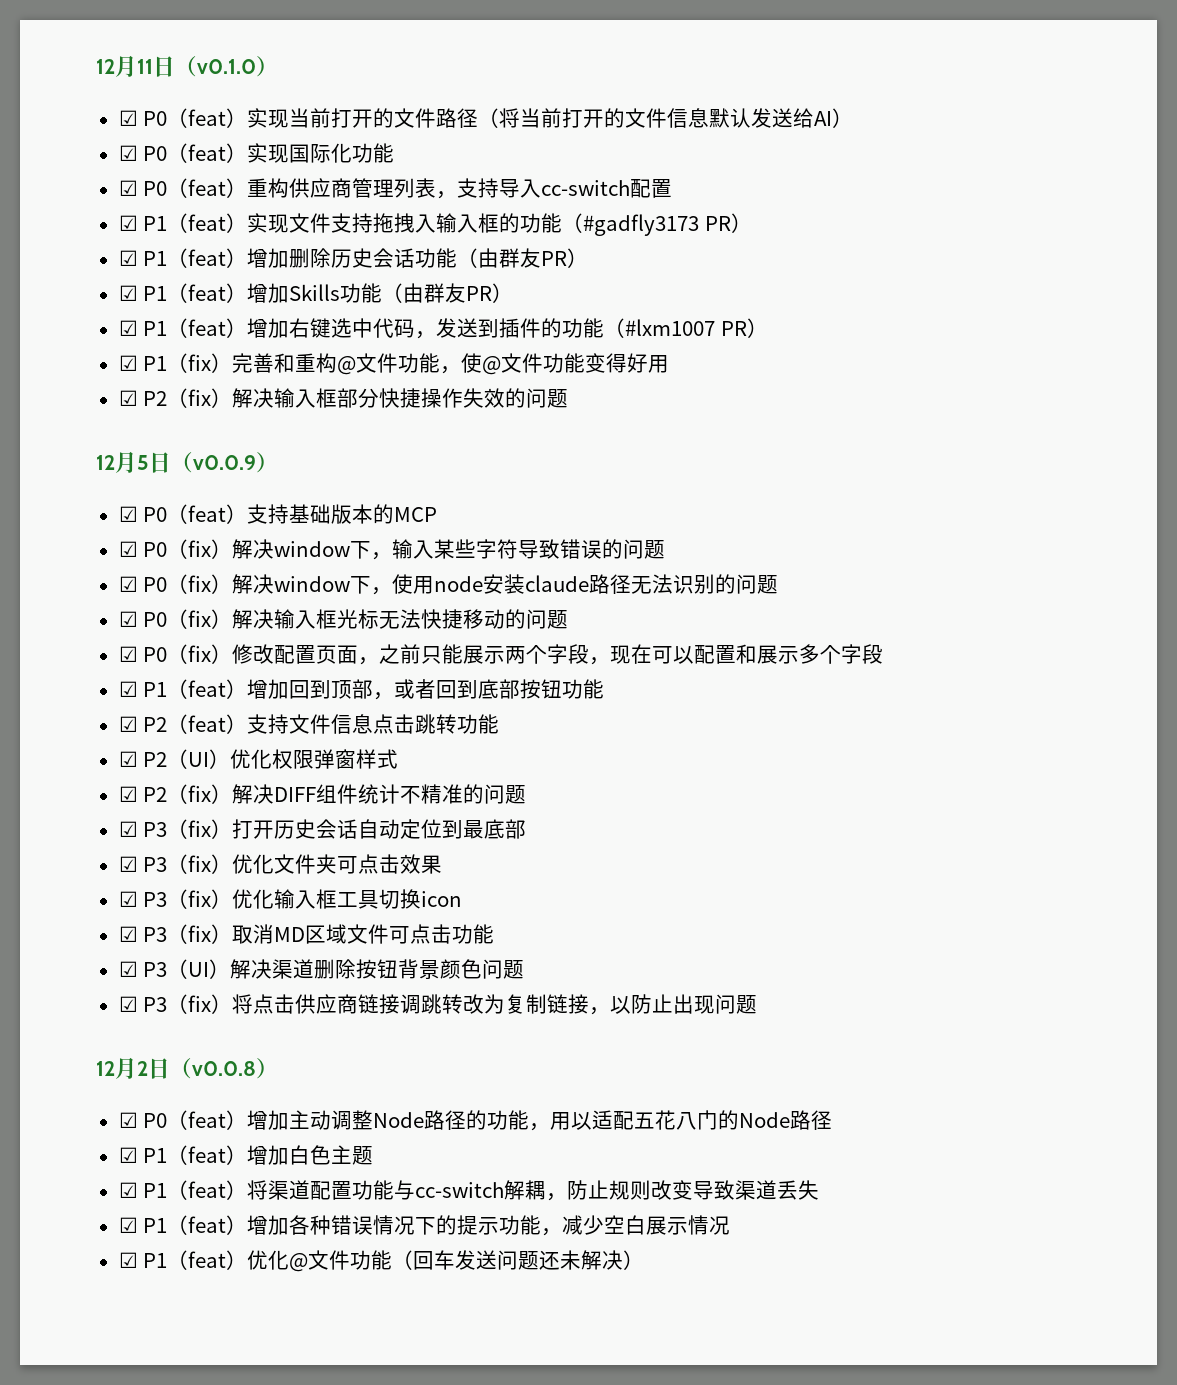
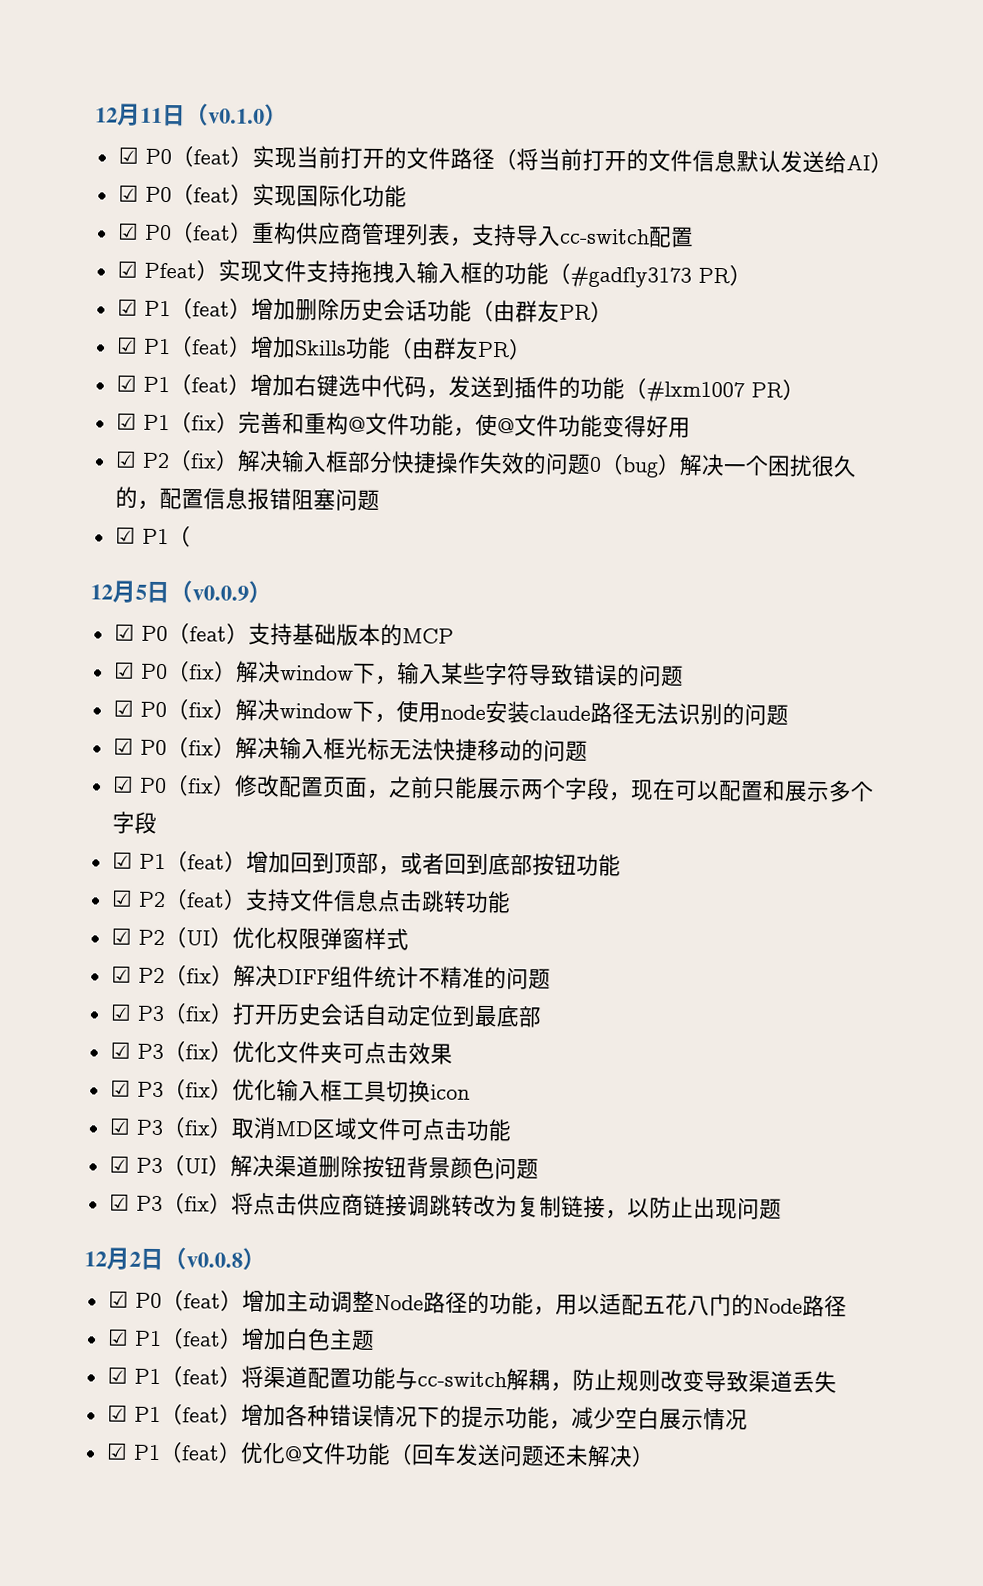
- ☑ P1（feat）实现文件支持拖拽入输入框的功能（#gadfly3173 PR）
+ ☑ Pfeat）实现文件支持拖拽入输入框的功能（#gadfly3173 PR）
- ☑ P2（fix）解决输入框部分快捷操作失效的问题
+ ☑ P2（fix）解决输入框部分快捷操作失效的问题0（bug）解决一个困扰很久的，配置信息报错阻塞问题
+ ☑ P1（

